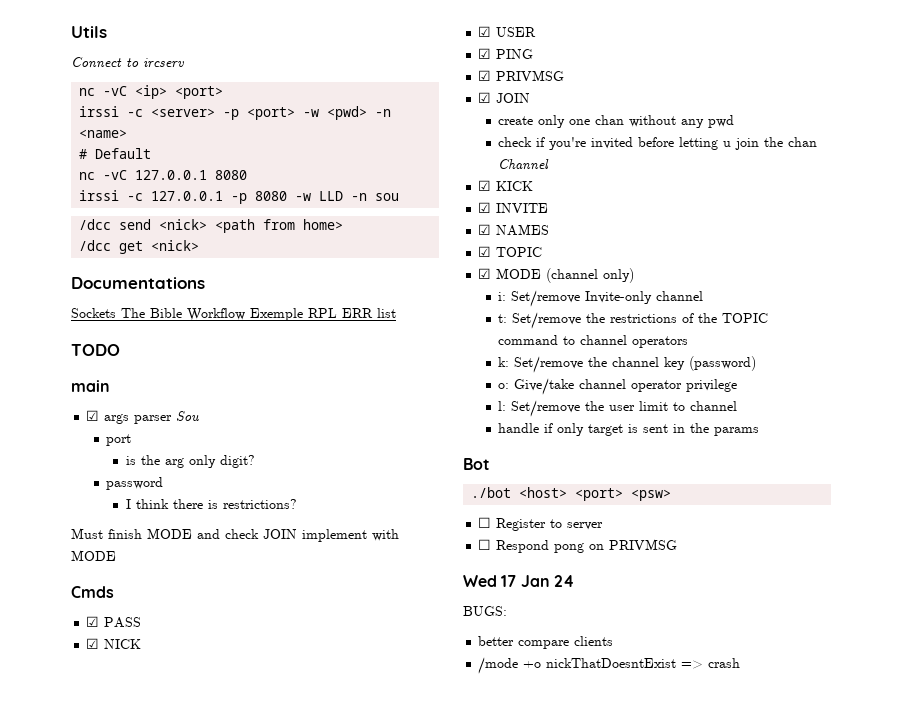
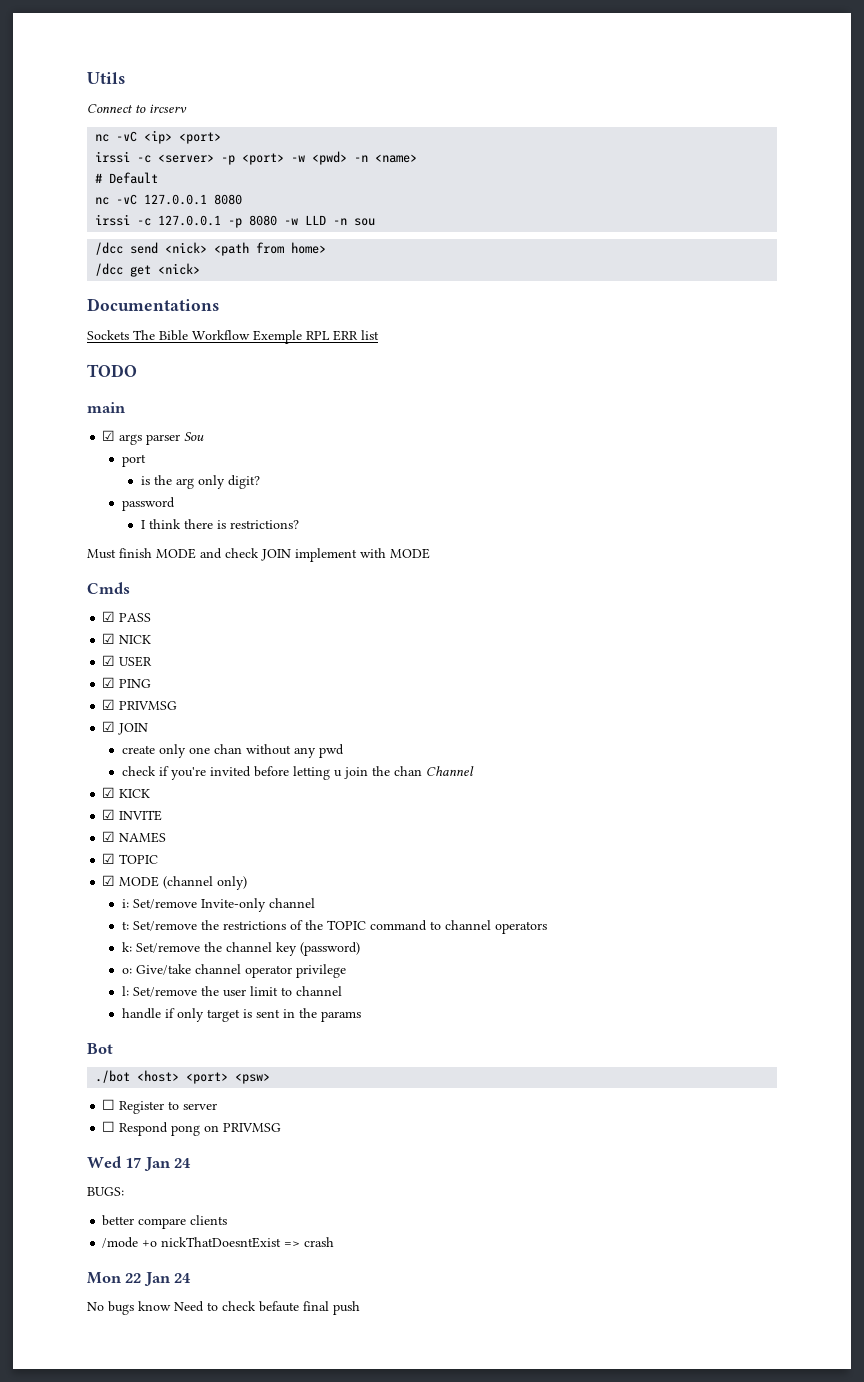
+ Mon 22 Jan 24
+ No bugs know Need to check befaute final push

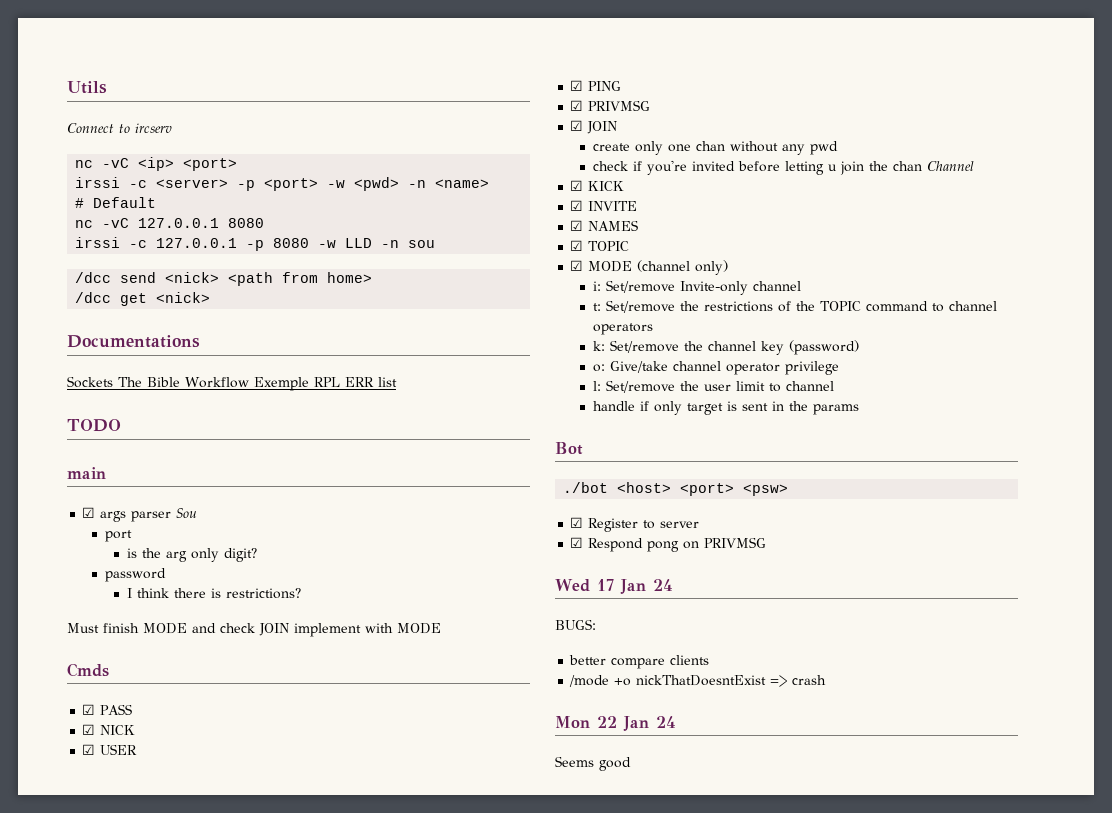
- ☐ Register to server
+ ☑ Register to server
- ☐ Respond pong on PRIVMSG
+ ☑ Respond pong on PRIVMSG
- No bugs know Need to check befaute final push
+ Seems good

